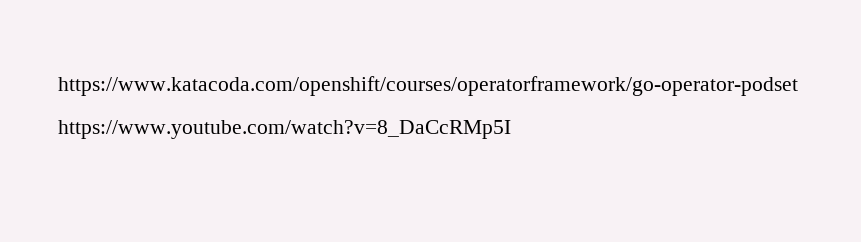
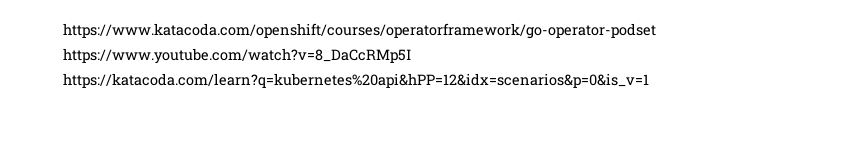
+ https://katacoda.com/learn?q=kubernetes%20api&hPP=12&idx=scenarios&p=0&is_v=1

